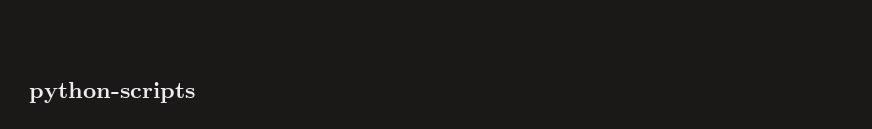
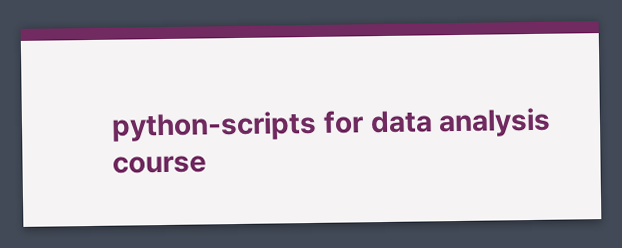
- python-scripts
+ python-scripts for data analysis course

